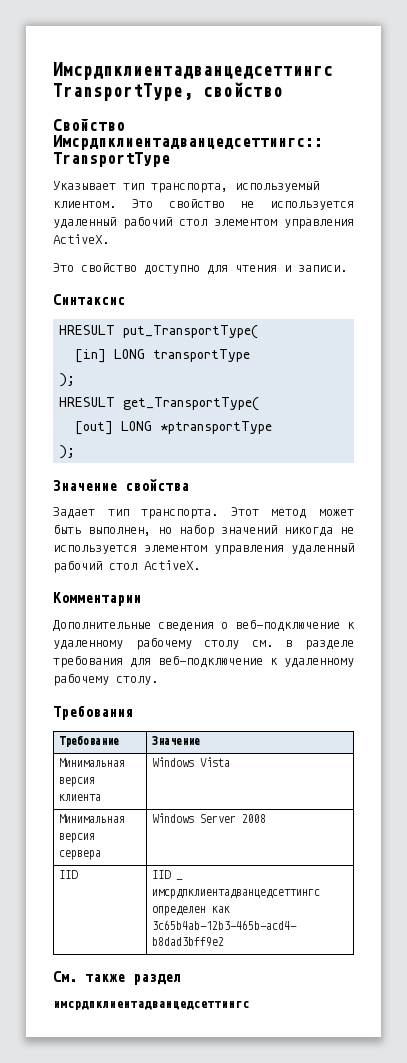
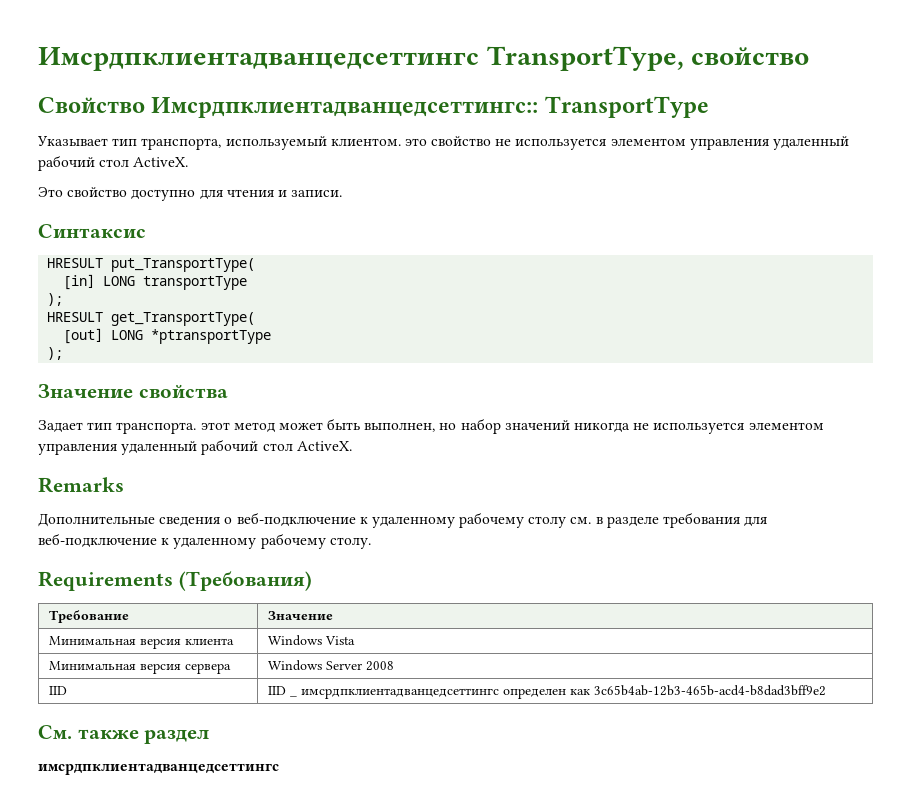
- Указывает тип транспорта, используемый клиентом. Это свойство не используется удаленный рабочий стол элементом управления ActiveX.
+ Указывает тип транспорта, используемый клиентом. это свойство не используется элементом управления удаленный рабочий стол ActiveX.
- Задает тип транспорта. Этот метод может быть выполнен, но набор значений никогда не используется элементом управления удаленный рабочий стол ActiveX.
+ Задает тип транспорта. этот метод может быть выполнен, но набор значений никогда не используется элементом управления удаленный рабочий стол ActiveX.
- Комментарии
+ Remarks
- Требования
+ Requirements (Требования)

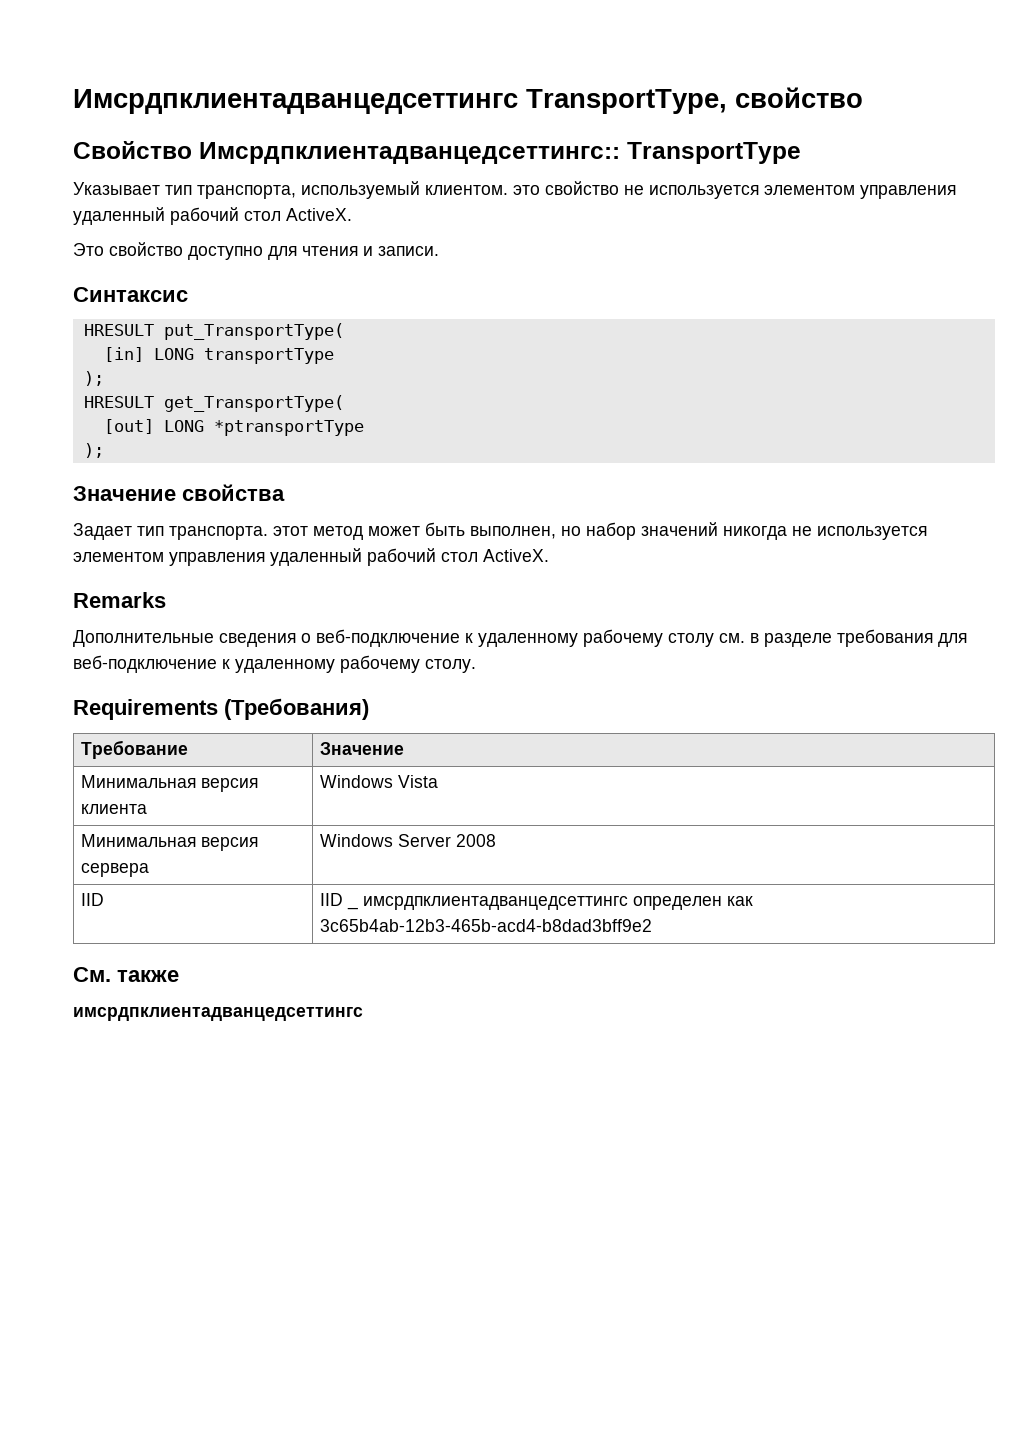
- См. также раздел
+ См. также

